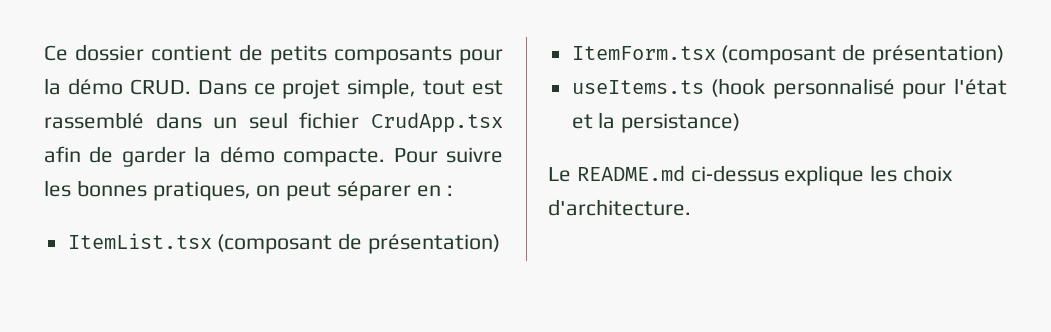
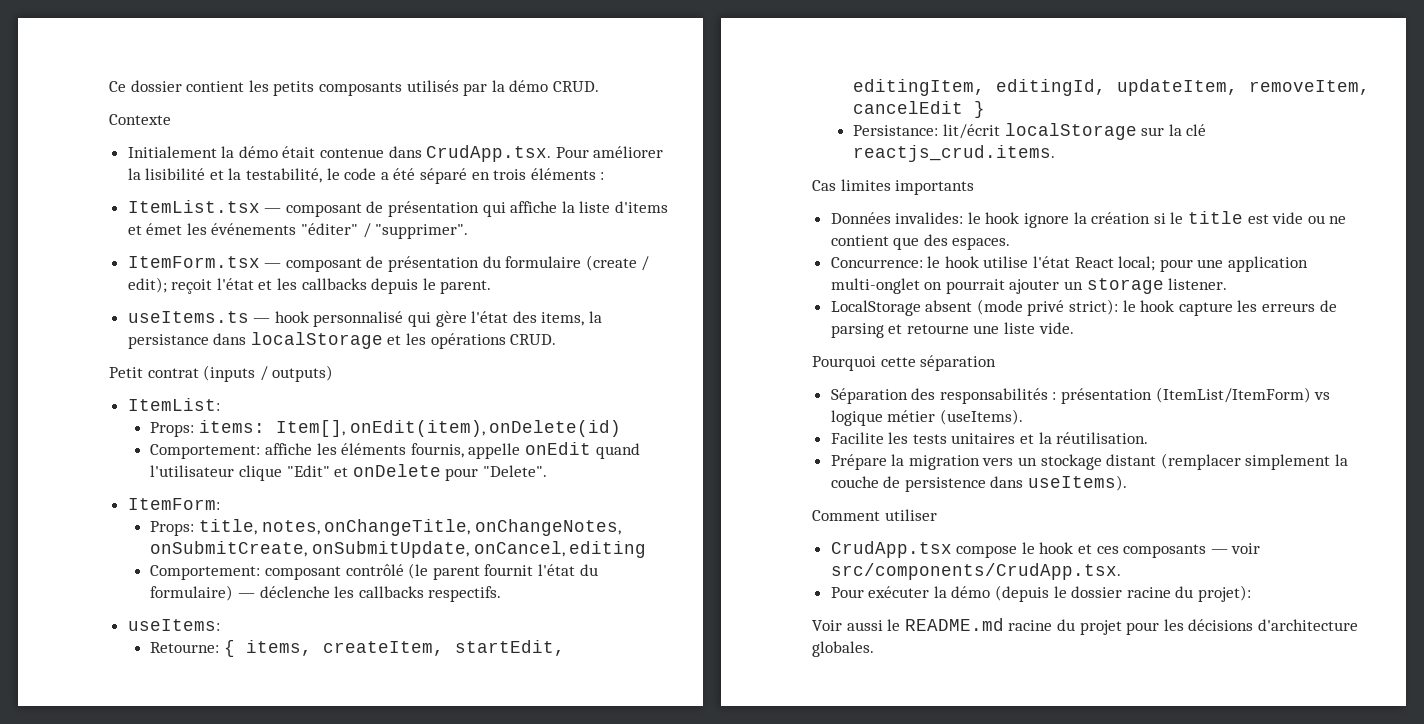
- Ce dossier contient de petits composants pour la démo CRUD. Dans ce projet simple, tout est rassemblé dans un seul fichier CrudApp.tsx afin de garder la démo compacte. Pour suivre les bonnes pratiques, on peut séparer en :
- ItemList.tsx (composant de présentation)
- ItemForm.tsx (composant de présentation)
- useItems.ts (hook personnalisé pour l'état et la persistance)
- Le README.md ci‑dessus explique les choix d'architecture.
+ Ce dossier contient les petits composants utilisés par la démo CRUD.
+ Contexte
+ Initialement la démo était contenue dans CrudApp.tsx. Pour améliorer la lisibilité et la testabilité, le code a été séparé en trois éléments :
+ ItemList.tsx — composant de présentation qui affiche la liste d'items et émet les événements "éditer" / "supprimer".
+ ItemForm.tsx — composant de présentation du formulaire (create / edit); reçoit l'état et les callbacks depuis le parent.
+ useItems.ts — hook personnalisé qui gère l'état des items, la persistance dans localStorage et les opérations CRUD.
+ Petit contrat (inputs / outputs)
+ ItemList:
+ Props: items: Item[], onEdit(item), onDelete(id)
+ Comportement: affiche les éléments fournis, appelle onEdit quand l'utilisateur clique "Edit" et onDelete pour "Delete".
+ ItemForm:
+ Props: title, notes, onChangeTitle, onChangeNotes, onSubmitCreate, onSubmitUpdate, onCancel, editing
+ Comportement: composant contrôlé (le parent fournit l'état du formulaire) — déclenche les callbacks respectifs.
+ useItems:
+ Retourne: { items, createItem, startEdit, editingItem, editingId, updateItem, removeItem, cancelEdit }
+ Persistance: lit/écrit localStorage sur la clé reactjs_crud.items.
+ Cas limites importants
+ Données invalides: le hook ignore la création si le title est vide ou ne contient que des espaces.
+ Concurrence: le hook utilise l'état React local; pour une application multi-onglet on pourrait ajouter un storage listener.
+ LocalStorage absent (mode privé strict): le hook capture les erreurs de parsing et retourne une liste vide.
+ Pourquoi cette séparation
+ Séparation des responsabilités : présentation (ItemList/ItemForm) vs logique métier (useItems).
+ Facilite les tests unitaires et la réutilisation.
+ Prépare la migration vers un stockage distant (remplacer simplement la couche de persistence dans useItems).
+ Comment utiliser
+ CrudApp.tsx compose le hook et ces composants — voir src/components/CrudApp.tsx.
+ Pour exécuter la démo (depuis le dossier racine du projet):
+ Voir aussi le README.md racine du projet pour les décisions d'architecture globales.

